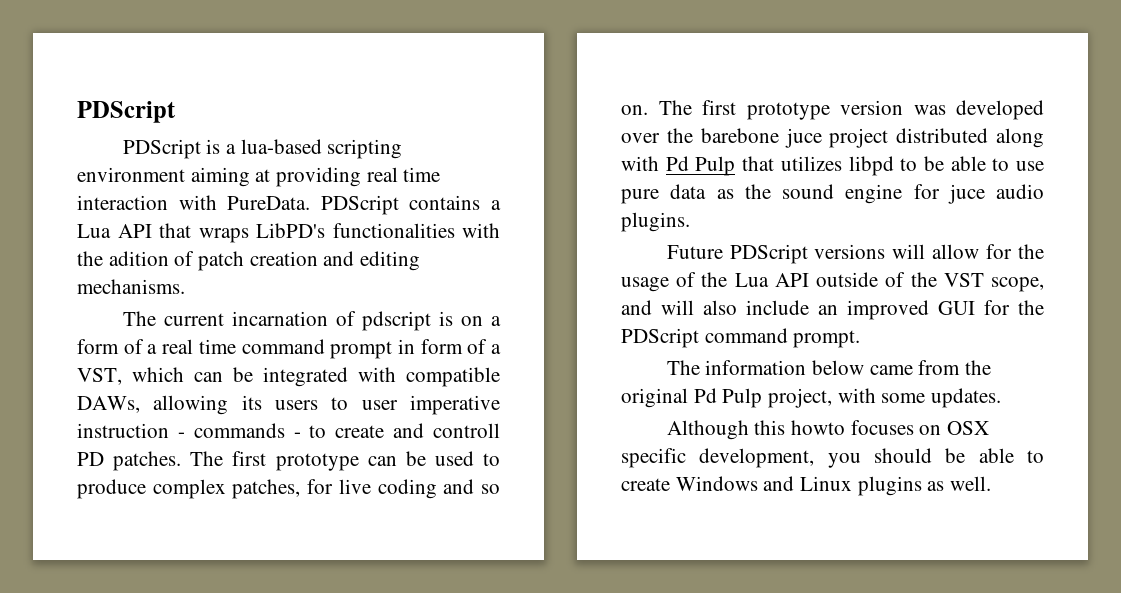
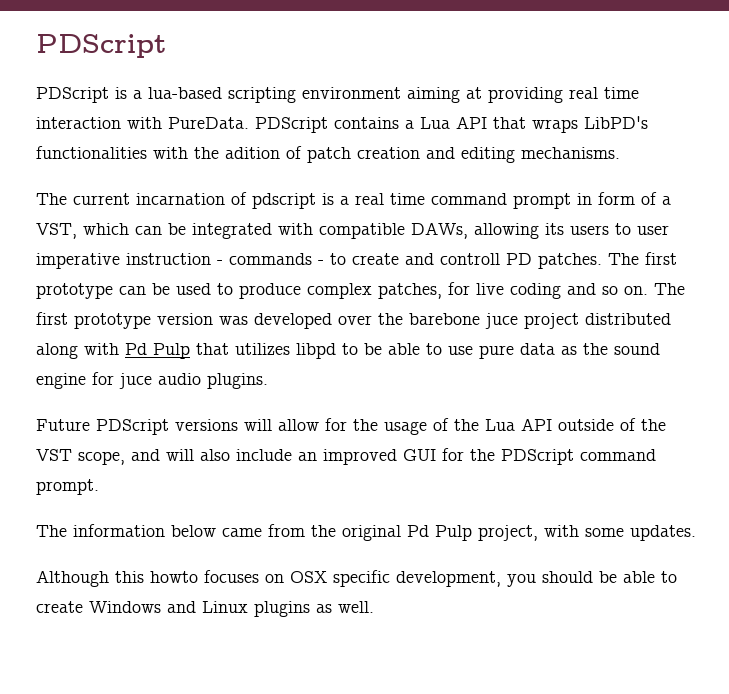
- The current incarnation of pdscript is on a form of a real time command prompt in form of a VST, which can be integrated with compatible DAWs, allowing its users to user imperative instruction - commands - to create and controll PD patches.
+ The current incarnation of pdscript is a real time command prompt in form of a VST, which can be integrated with compatible DAWs, allowing its users to user imperative instruction - commands - to create and controll PD patches.

